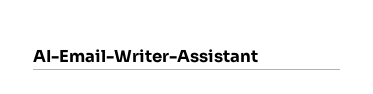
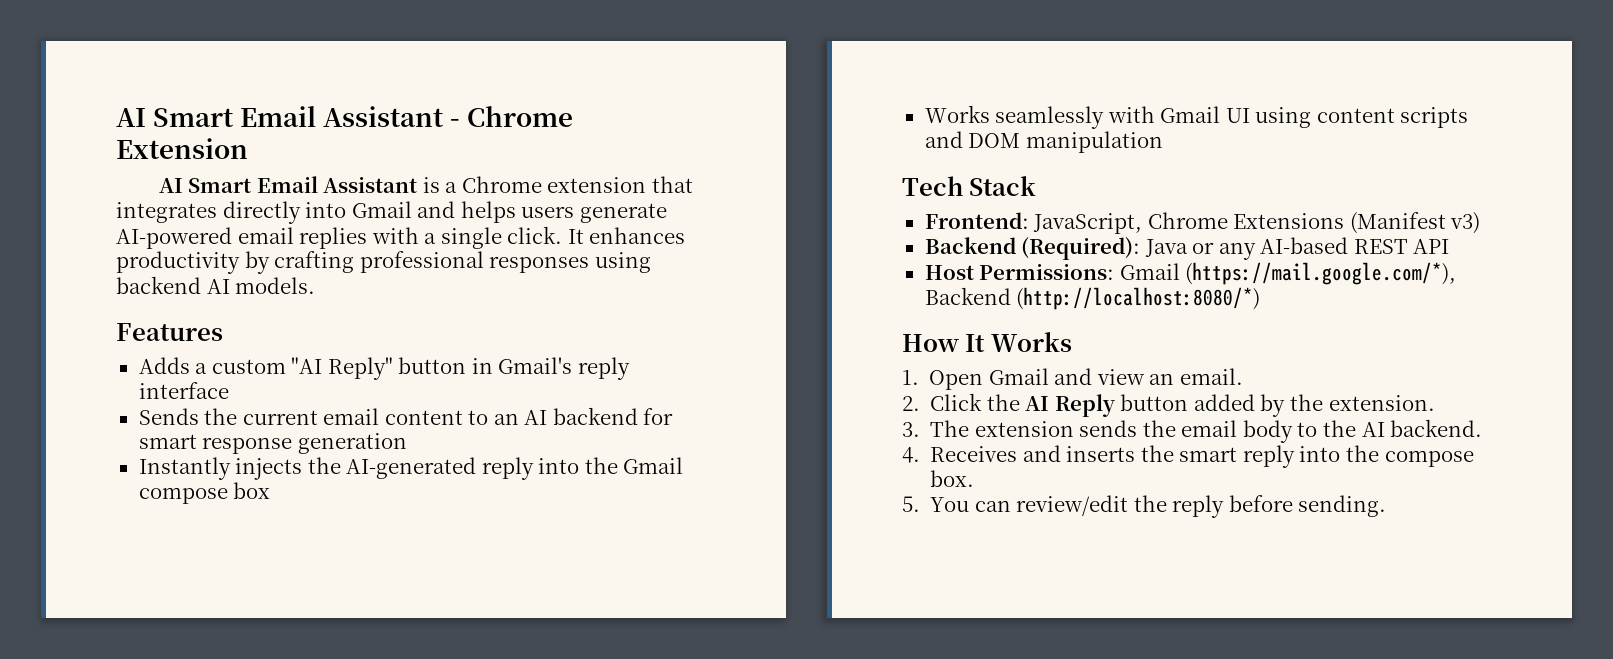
- AI-Email-Writer-Assistant
+ AI Smart Email Assistant - Chrome Extension
+ AI Smart Email Assistant is a Chrome extension that integrates directly into Gmail and helps users generate AI-powered email replies with a single click. It enhances productivity by crafting professional responses using backend AI models.
+ Features
+ Adds a custom "AI Reply" button in Gmail's reply interface
+ Sends the current email content to an AI backend for smart response generation
+ Instantly injects the AI-generated reply into the Gmail compose box
+ Works seamlessly with Gmail UI using content scripts and DOM manipulation
+ Tech Stack
+ Frontend: JavaScript, Chrome Extensions (Manifest v3)
+ Backend (Required): Java or any AI-based REST API
+ Host Permissions: Gmail (https://mail.google.com/*), Backend (http://localhost:8080/*)
+ How It Works
+ 1. Open Gmail and view an email.
+ 2. Click the AI Reply button added by the extension.
+ 3. The extension sends the email body to the AI backend.
+ 4. Receives and inserts the smart reply into the compose box.
+ 5. You can review/edit the reply before sending.

